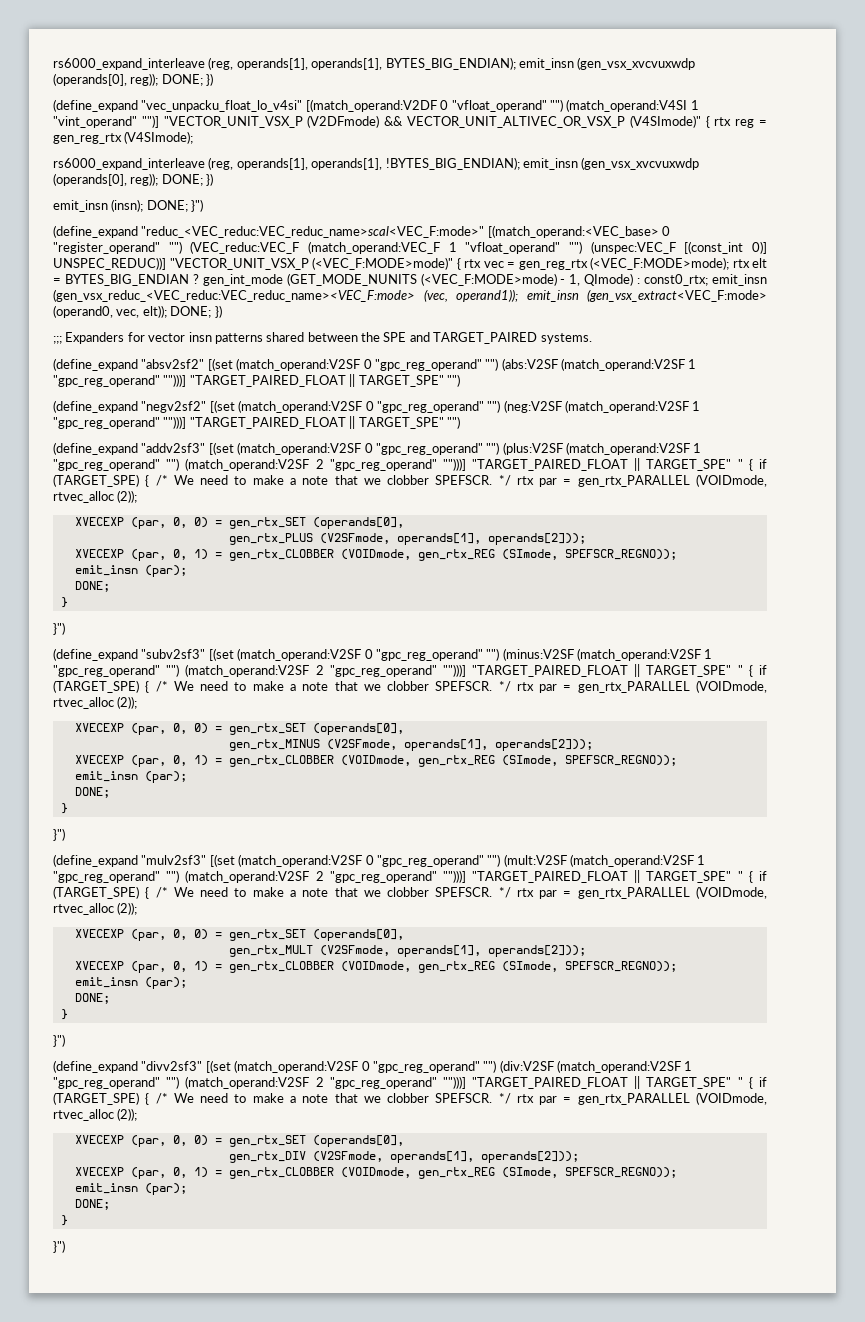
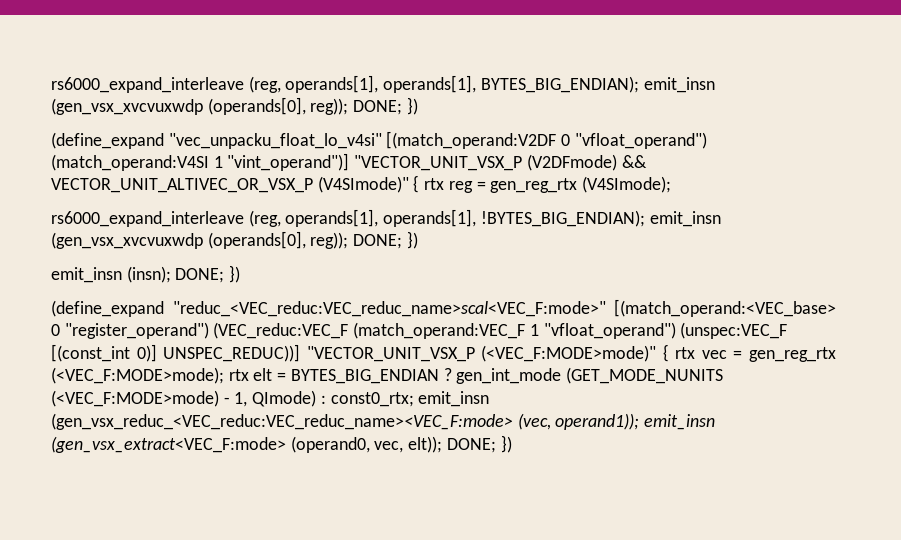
- (define_expand "vec_unpacku_float_lo_v4si" [(match_operand:V2DF 0 "vfloat_operand" "") (match_operand:V4SI 1 "vint_operand" "")] "VECTOR_UNIT_VSX_P (V2DFmode) && VECTOR_UNIT_ALTIVEC_OR_VSX_P (V4SImode)" { rtx reg = gen_reg_rtx (V4SImode);
+ (define_expand "vec_unpacku_float_lo_v4si" [(match_operand:V2DF 0 "vfloat_operand") (match_operand:V4SI 1 "vint_operand")] "VECTOR_UNIT_VSX_P (V2DFmode) && VECTOR_UNIT_ALTIVEC_OR_VSX_P (V4SImode)" { rtx reg = gen_reg_rtx (V4SImode);
- emit_insn (insn); DONE; }")
+ emit_insn (insn); DONE; })
- (define_expand "reduc_<VEC_reduc:VEC_reduc_name>scal<VEC_F:mode>" [(match_operand:<VEC_base> 0 "register_operand" "") (VEC_reduc:VEC_F (match_operand:VEC_F 1 "vfloat_operand" "") (unspec:VEC_F [(const_int 0)] UNSPEC_REDUC))] "VECTOR_UNIT_VSX_P (<VEC_F:MODE>mode)" { rtx vec = gen_reg_rtx (<VEC_F:MODE>mode); rtx elt = BYTES_BIG_ENDIAN ? gen_int_mode (GET_MODE_NUNITS (<VEC_F:MODE>mode) - 1, QImode) : const0_rtx; emit_insn (gen_vsx_reduc_<VEC_reduc:VEC_reduc_name><VEC_F:mode> (vec, operand1)); emit_insn (gen_vsx_extract<VEC_F:mode> (operand0, vec, elt)); DONE; })
+ (define_expand "reduc_<VEC_reduc:VEC_reduc_name>scal<VEC_F:mode>" [(match_operand:<VEC_base> 0 "register_operand") (VEC_reduc:VEC_F (match_operand:VEC_F 1 "vfloat_operand") (unspec:VEC_F [(const_int 0)] UNSPEC_REDUC))] "VECTOR_UNIT_VSX_P (<VEC_F:MODE>mode)" { rtx vec = gen_reg_rtx (<VEC_F:MODE>mode); rtx elt = BYTES_BIG_ENDIAN ? gen_int_mode (GET_MODE_NUNITS (<VEC_F:MODE>mode) - 1, QImode) : const0_rtx; emit_insn (gen_vsx_reduc_<VEC_reduc:VEC_reduc_name><VEC_F:mode> (vec, operand1)); emit_insn (gen_vsx_extract<VEC_F:mode> (operand0, vec, elt)); DONE; })
- ;;; Expanders for vector insn patterns shared between the SPE and TARGET_PAIRED systems.
- (define_expand "absv2sf2" [(set (match_operand:V2SF 0 "gpc_reg_operand" "") (abs:V2SF (match_operand:V2SF 1 "gpc_reg_operand" "")))] "TARGET_PAIRED_FLOAT || TARGET_SPE" "")
- (define_expand "negv2sf2" [(set (match_operand:V2SF 0 "gpc_reg_operand" "") (neg:V2SF (match_operand:V2SF 1 "gpc_reg_operand" "")))] "TARGET_PAIRED_FLOAT || TARGET_SPE" "")
- (define_expand "addv2sf3" [(set (match_operand:V2SF 0 "gpc_reg_operand" "") (plus:V2SF (match_operand:V2SF 1 "gpc_reg_operand" "") (match_operand:V2SF 2 "gpc_reg_operand" "")))] "TARGET_PAIRED_FLOAT || TARGET_SPE" " { if (TARGET_SPE) { /* We need to make a note that we clobber SPEFSCR. */ rtx par = gen_rtx_PARALLEL (VOIDmode, rtvec_alloc (2));
- XVECEXP (par, 0, 0) = gen_rtx_SET (operands[0],
- gen_rtx_PLUS (V2SFmode, operands[1], operands[2]));
- XVECEXP (par, 0, 1) = gen_rtx_CLOBBER (VOIDmode, gen_rtx_REG (SImode, SPEFSCR_REGNO));
- emit_insn (par);
- DONE;
- }
- }")
- (define_expand "subv2sf3" [(set (match_operand:V2SF 0 "gpc_reg_operand" "") (minus:V2SF (match_operand:V2SF 1 "gpc_reg_operand" "") (match_operand:V2SF 2 "gpc_reg_operand" "")))] "TARGET_PAIRED_FLOAT || TARGET_SPE" " { if (TARGET_SPE) { /* We need to make a note that we clobber SPEFSCR. */ rtx par = gen_rtx_PARALLEL (VOIDmode, rtvec_alloc (2));
- XVECEXP (par, 0, 0) = gen_rtx_SET (operands[0],
- gen_rtx_MINUS (V2SFmode, operands[1], operands[2]));
- XVECEXP (par, 0, 1) = gen_rtx_CLOBBER (VOIDmode, gen_rtx_REG (SImode, SPEFSCR_REGNO));
- emit_insn (par);
- DONE;
- }
- }")
- (define_expand "mulv2sf3" [(set (match_operand:V2SF 0 "gpc_reg_operand" "") (mult:V2SF (match_operand:V2SF 1 "gpc_reg_operand" "") (match_operand:V2SF 2 "gpc_reg_operand" "")))] "TARGET_PAIRED_FLOAT || TARGET_SPE" " { if (TARGET_SPE) { /* We need to make a note that we clobber SPEFSCR. */ rtx par = gen_rtx_PARALLEL (VOIDmode, rtvec_alloc (2));
- XVECEXP (par, 0, 0) = gen_rtx_SET (operands[0],
- gen_rtx_MULT (V2SFmode, operands[1], operands[2]));
- XVECEXP (par, 0, 1) = gen_rtx_CLOBBER (VOIDmode, gen_rtx_REG (SImode, SPEFSCR_REGNO));
- emit_insn (par);
- DONE;
- }
- }")
- (define_expand "divv2sf3" [(set (match_operand:V2SF 0 "gpc_reg_operand" "") (div:V2SF (match_operand:V2SF 1 "gpc_reg_operand" "") (match_operand:V2SF 2 "gpc_reg_operand" "")))] "TARGET_PAIRED_FLOAT || TARGET_SPE" " { if (TARGET_SPE) { /* We need to make a note that we clobber SPEFSCR. */ rtx par = gen_rtx_PARALLEL (VOIDmode, rtvec_alloc (2));
- XVECEXP (par, 0, 0) = gen_rtx_SET (operands[0],
- gen_rtx_DIV (V2SFmode, operands[1], operands[2]));
- XVECEXP (par, 0, 1) = gen_rtx_CLOBBER (VOIDmode, gen_rtx_REG (SImode, SPEFSCR_REGNO));
- emit_insn (par);
- DONE;
- }
- }")

